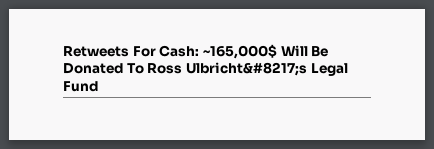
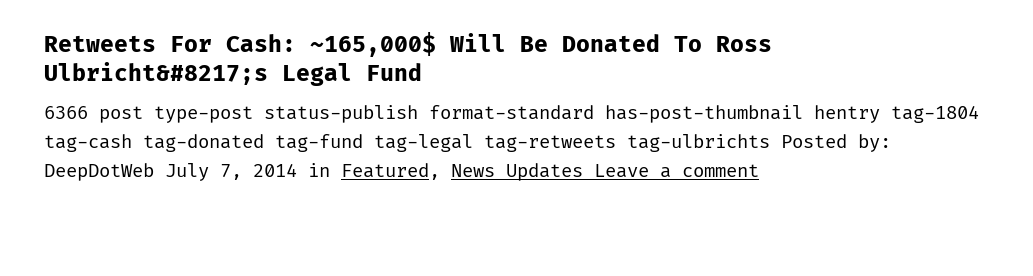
+ 6366 post type-post status-publish format-standard has-post-thumbnail hentry tag-1804 tag-cash tag-donated tag-fund tag-legal tag-retweets tag-ulbrichts Posted by: DeepDotWeb July 7, 2014 in Featured, News Updates Leave a comment

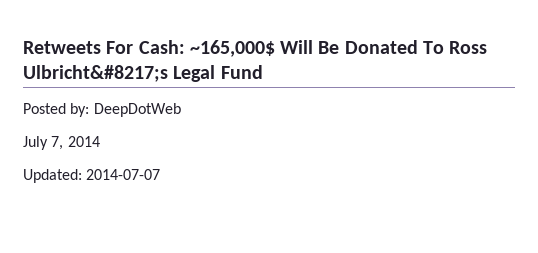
- 6366 post type-post status-publish format-standard has-post-thumbnail hentry tag-1804 tag-cash tag-donated tag-fund tag-legal tag-retweets tag-ulbrichts Posted by: DeepDotWeb July 7, 2014 in Featured, News Updates Leave a comment
+ Posted by: DeepDotWeb
+ July 7, 2014
+ Updated: 2014-07-07

